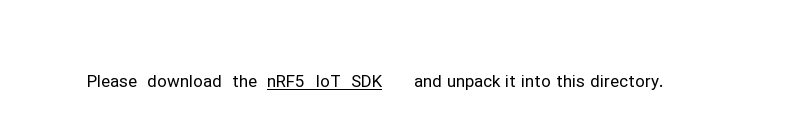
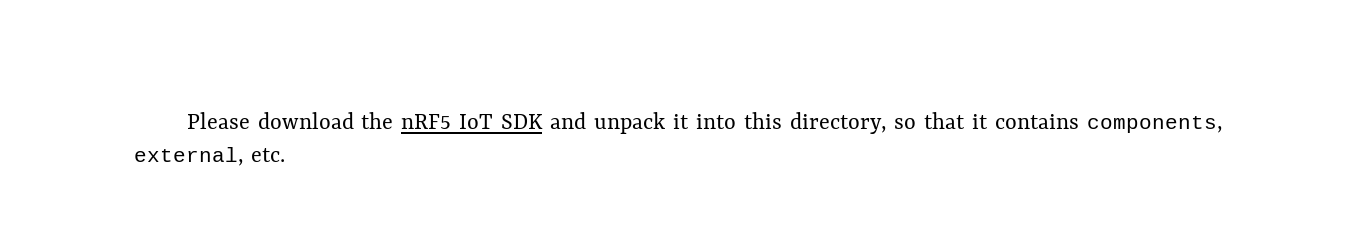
- Please download the nRF5 IoT SDK and unpack it into this directory.
+ Please download the nRF5 IoT SDK and unpack it into this directory, so that it contains components, external, etc.

